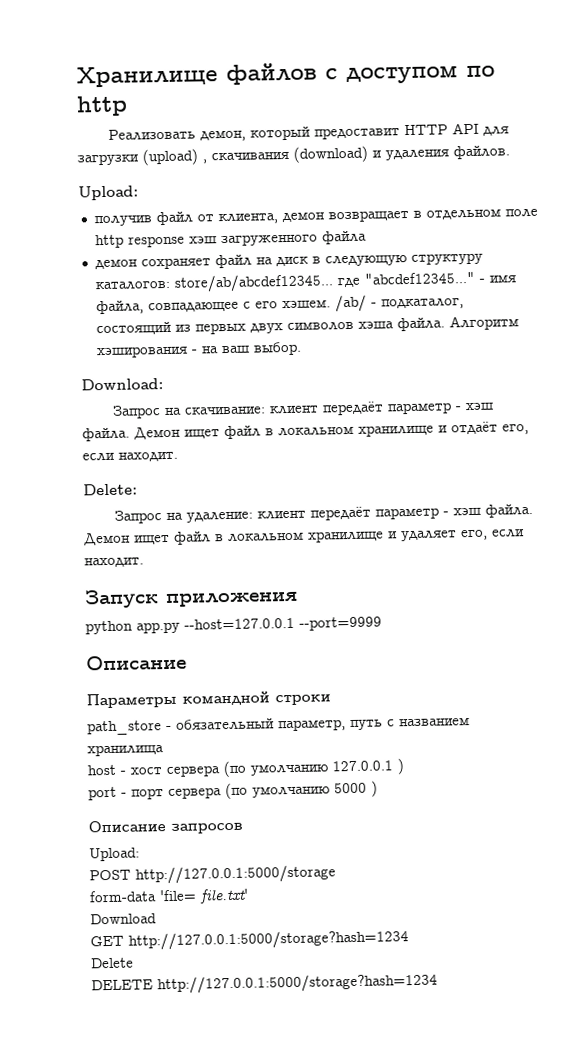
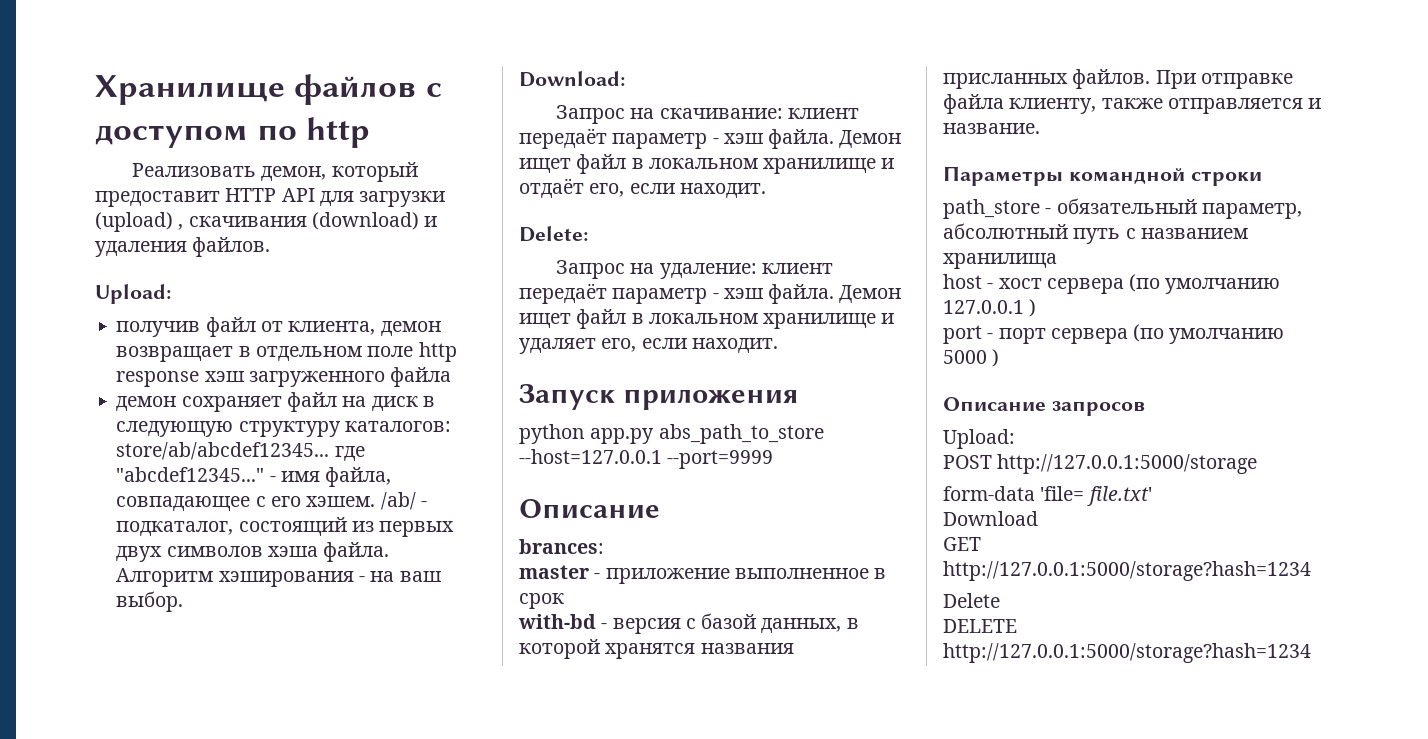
- python app.py --host=127.0.0.1 --port=9999
+ python app.py abs_path_to_store --host=127.0.0.1 --port=9999
+ brances:
+ master - приложение выполненное в срок
+ with-bd - версия с базой данных, в которой хранятся названия присланных файлов. При отправке файла клиенту, также отправляется и название.
- path_store - обязательный параметр, путь c названием хранилища
+ path_store - обязательный параметр, абсолютный путь c названием хранилища

